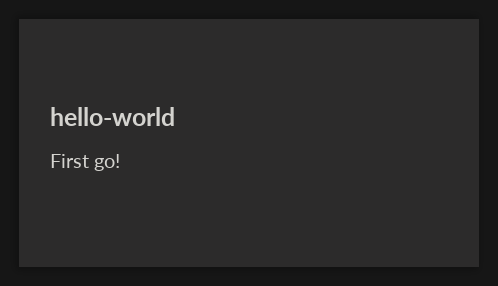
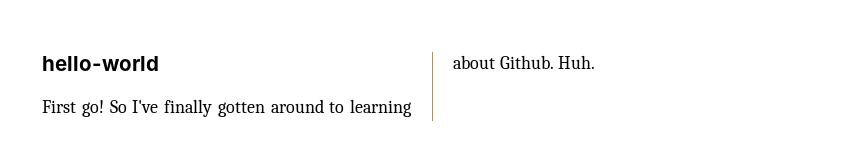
+ So I've finally gotten around to learning about Github. Huh.

